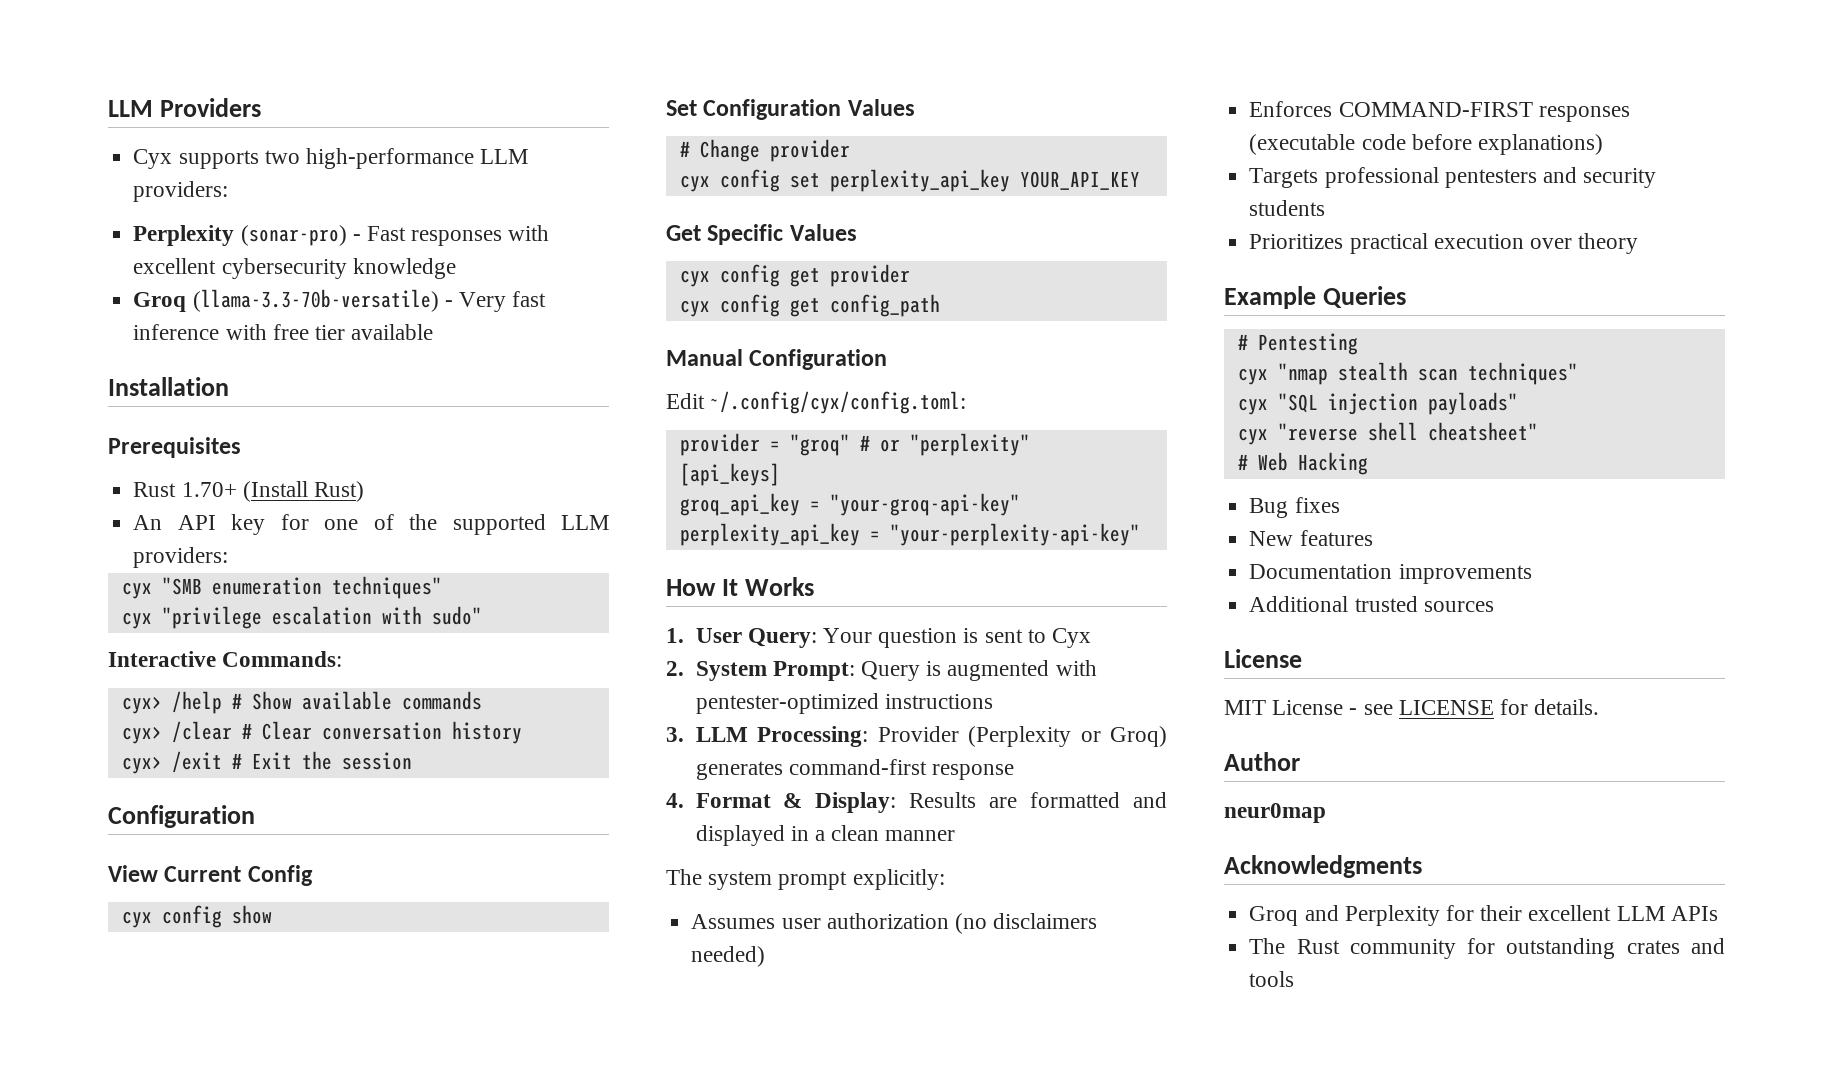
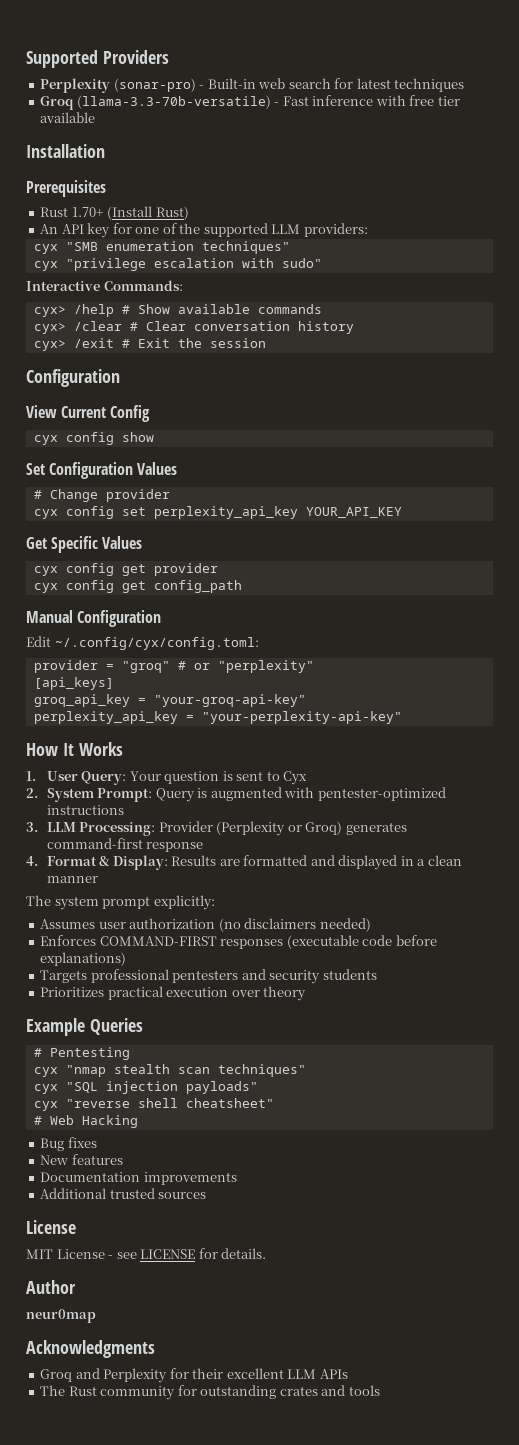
- LLM Providers
+ Supported Providers
- Cyx supports two high-performance LLM providers:
- Perplexity (sonar-pro) - Fast responses with excellent cybersecurity knowledge
+ Perplexity (sonar-pro) - Built-in web search for latest techniques
- Groq (llama-3.3-70b-versatile) - Very fast inference with free tier available
+ Groq (llama-3.3-70b-versatile) - Fast inference with free tier available

